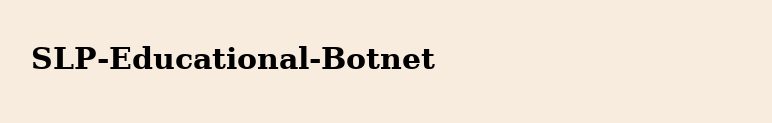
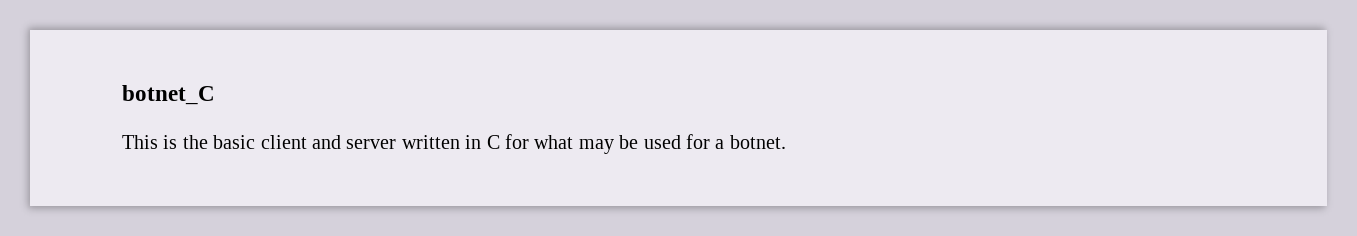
- SLP-Educational-Botnet
+ botnet_C
+ This is the basic client and server written in C for what may be used for a botnet.

